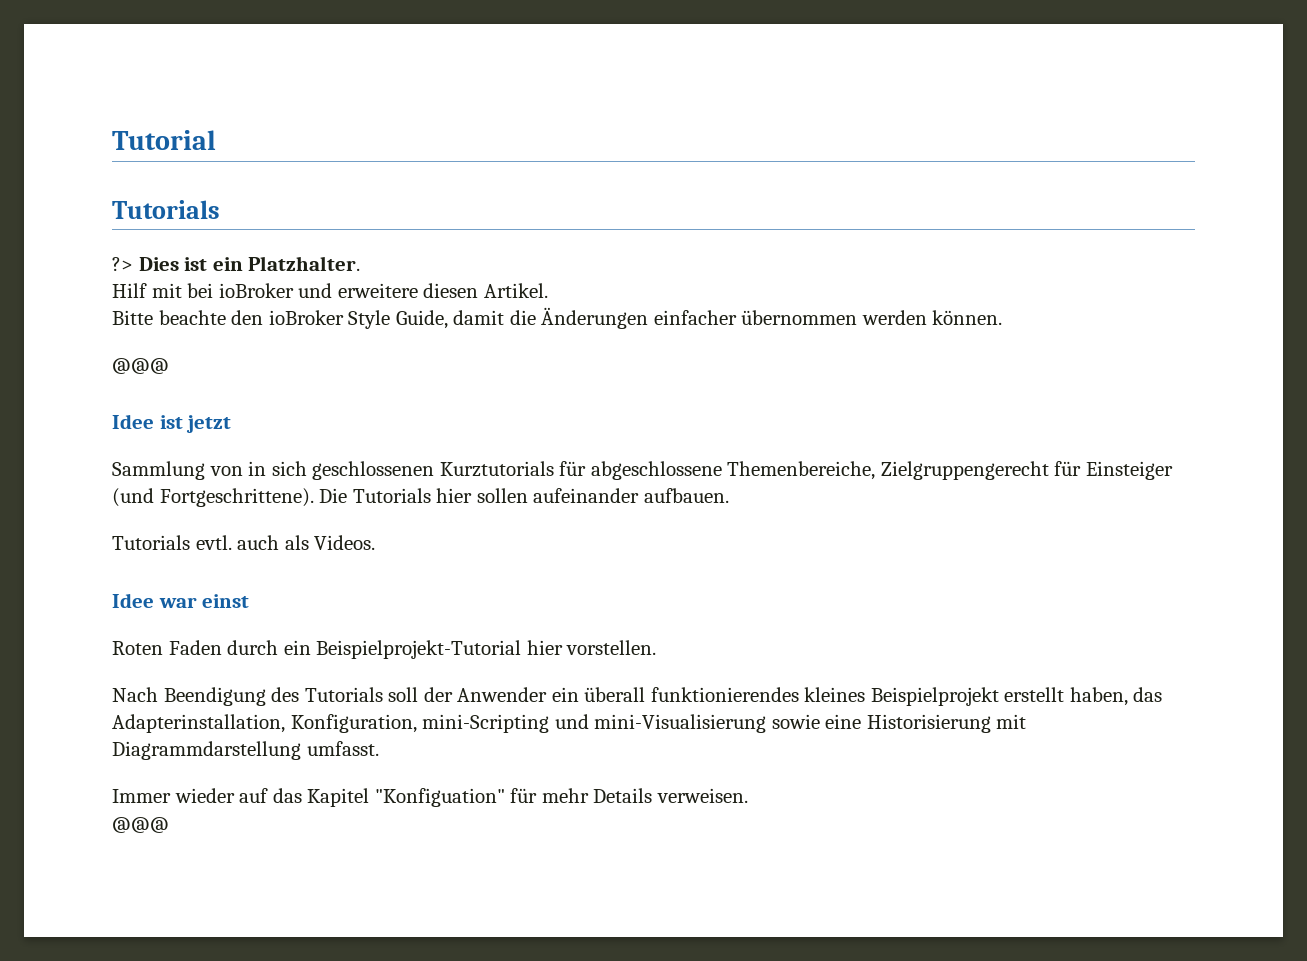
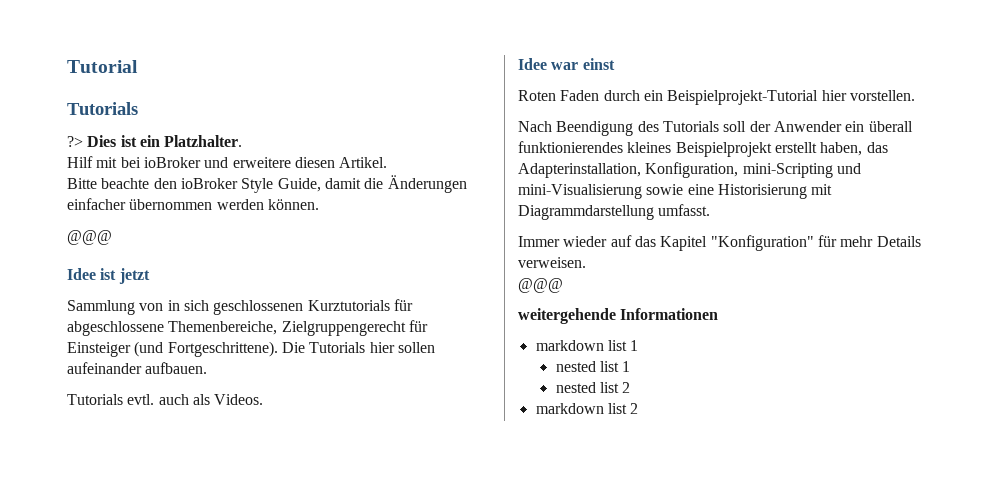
- Immer wieder auf das Kapitel "Konfiguation" für mehr Details verweisen.
+ Immer wieder auf das Kapitel "Konfiguration" für mehr Details verweisen.
+ weitergehende Informationen
+ markdown list 1
+ nested list 1
+ nested list 2
+ markdown list 2

